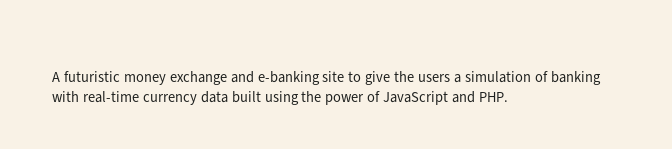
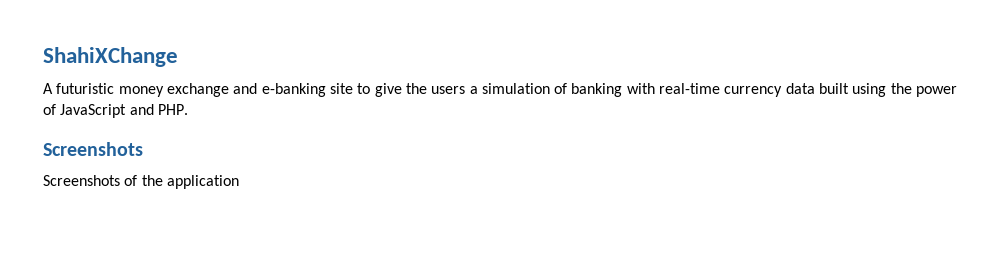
+ ShahiXChange
  A futuristic money exchange and e-banking site to give the users a simulation of banking with real-time currency data built using the power of JavaScript and PHP.
+ Screenshots
+ Screenshots of the application

